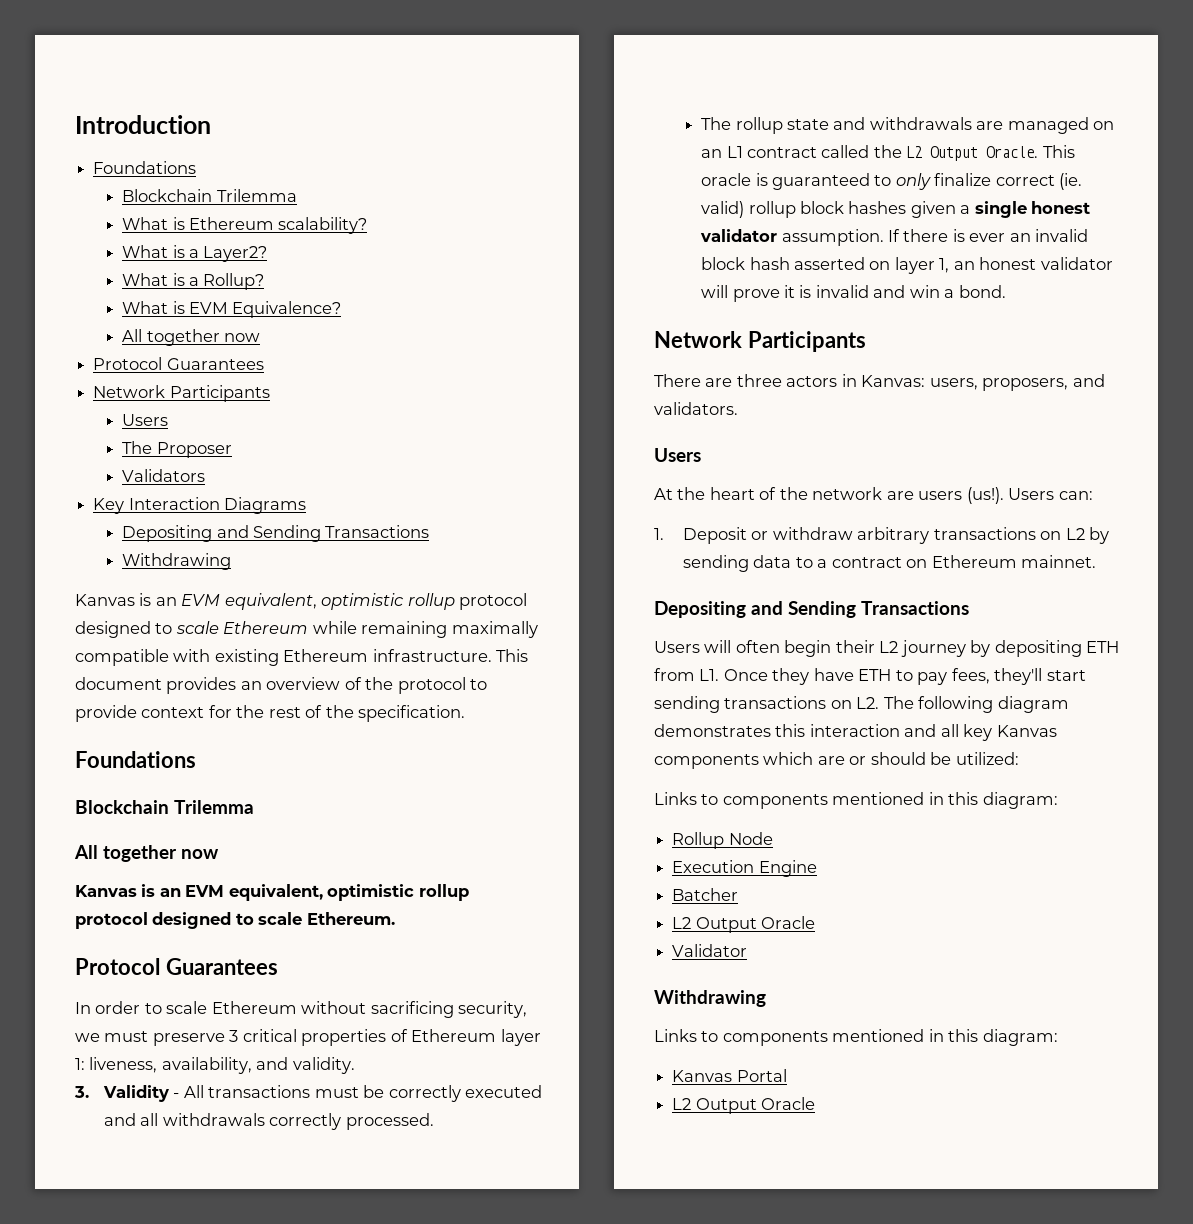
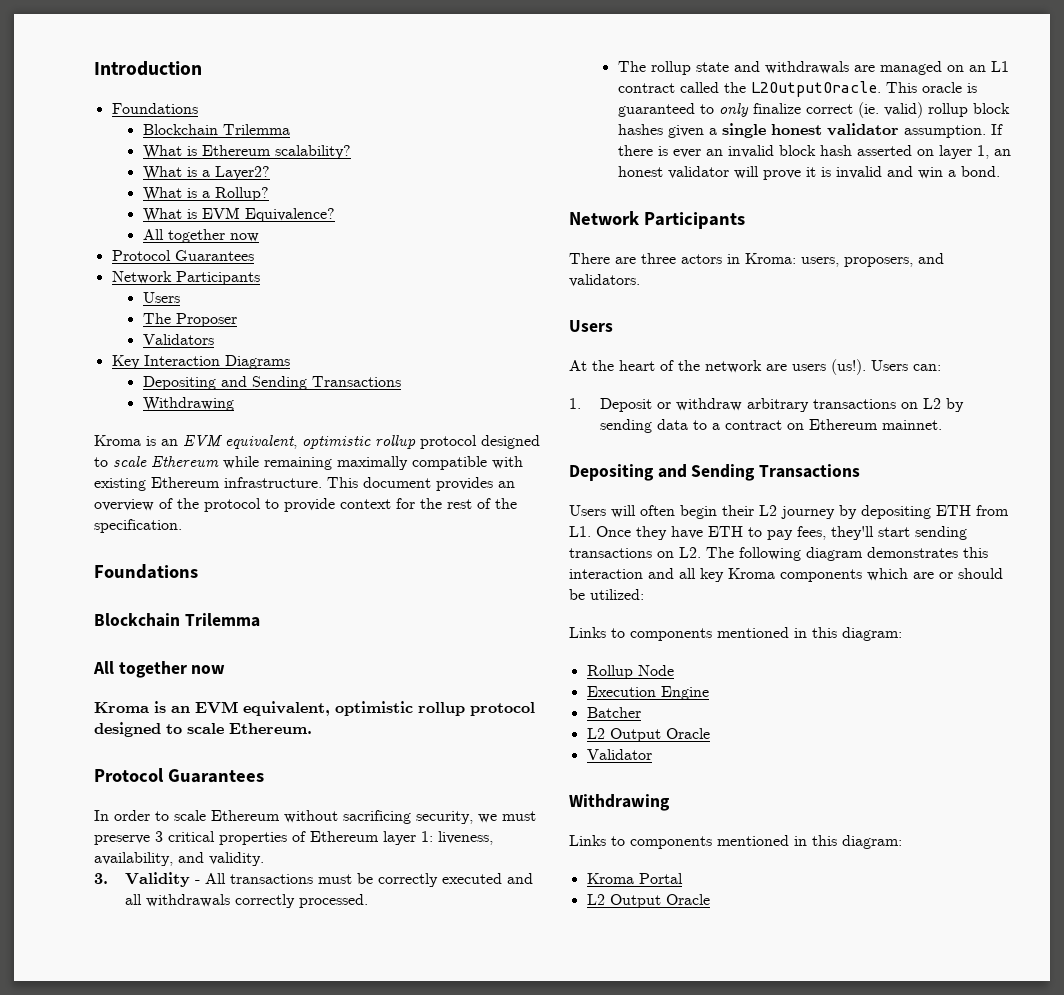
- Kanvas is an EVM equivalent, optimistic rollup protocol designed to scale Ethereum while remaining maximally compatible with existing Ethereum infrastructure.
+ Kroma is an EVM equivalent, optimistic rollup protocol designed to scale Ethereum while remaining maximally compatible with existing Ethereum infrastructure.
- Kanvas is an EVM equivalent, optimistic rollup protocol designed to scale Ethereum.
+ Kroma is an EVM equivalent, optimistic rollup protocol designed to scale Ethereum.
- The rollup state and withdrawals are managed on an L1 contract called the L2 Output Oracle.
+ The rollup state and withdrawals are managed on an L1 contract called the L2OutputOracle.
- There are three actors in Kanvas: users, proposers, and validators.
+ There are three actors in Kroma: users, proposers, and validators.
- Users will often begin their L2 journey by depositing ETH from L1. Once they have ETH to pay fees, they'll start sending transactions on L2. The following diagram demonstrates this interaction and all key Kanvas components which are or should be utilized:
+ Users will often begin their L2 journey by depositing ETH from L1. Once they have ETH to pay fees, they'll start sending transactions on L2. The following diagram demonstrates this interaction and all key Kroma components which are or should be utilized:
- Kanvas Portal
+ Kroma Portal

